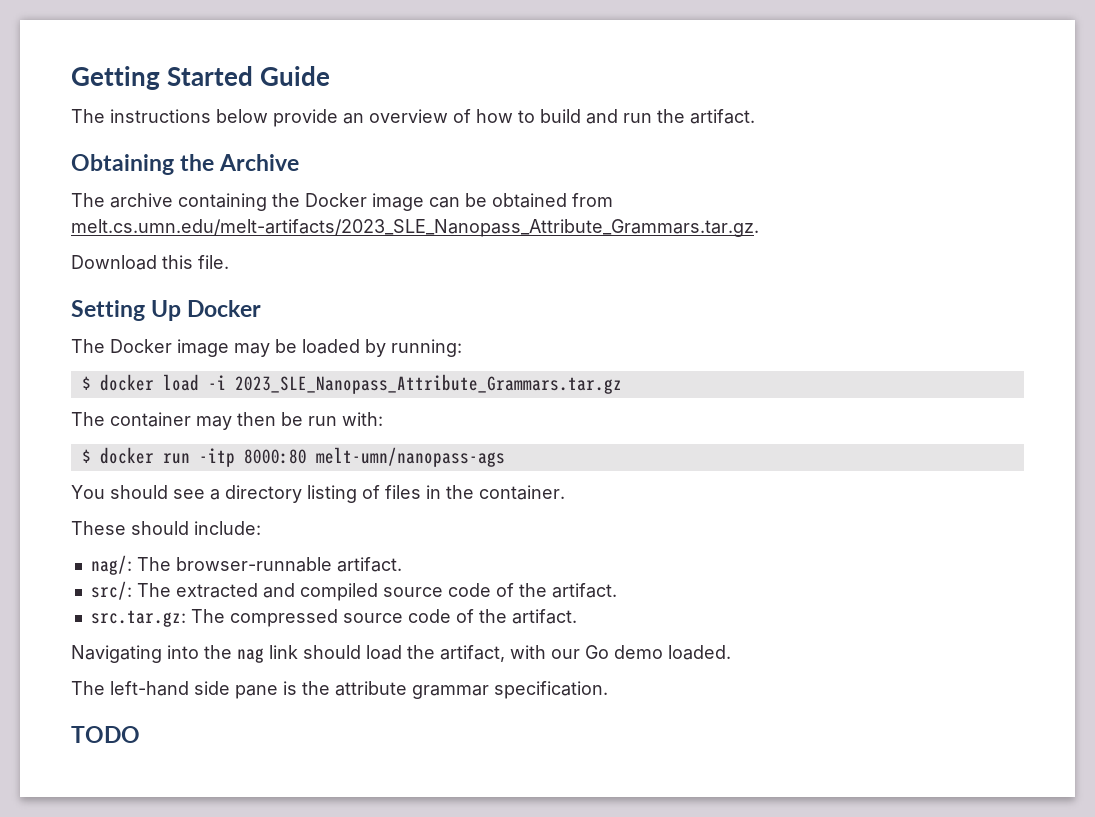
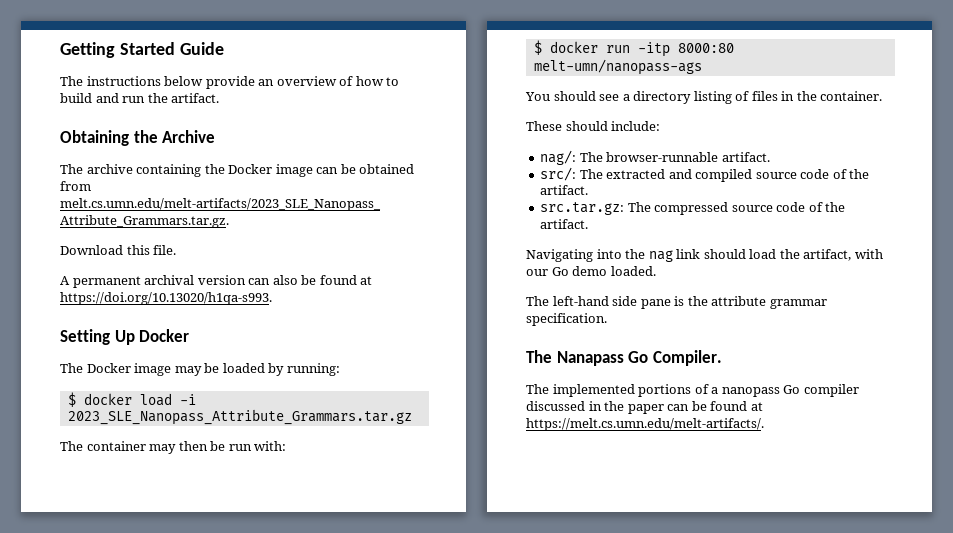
+ A permanent archival version can also be found at https://doi.org/10.13020/h1qa-s993.
- TODO
+ The Nanapass Go Compiler.
+ The implemented portions of a nanopass Go compiler discussed in the paper can be found at https://melt.cs.umn.edu/melt-artifacts/.

